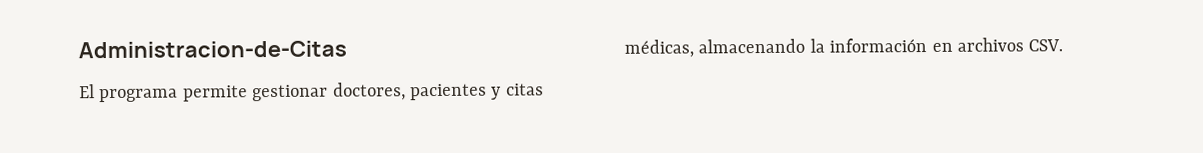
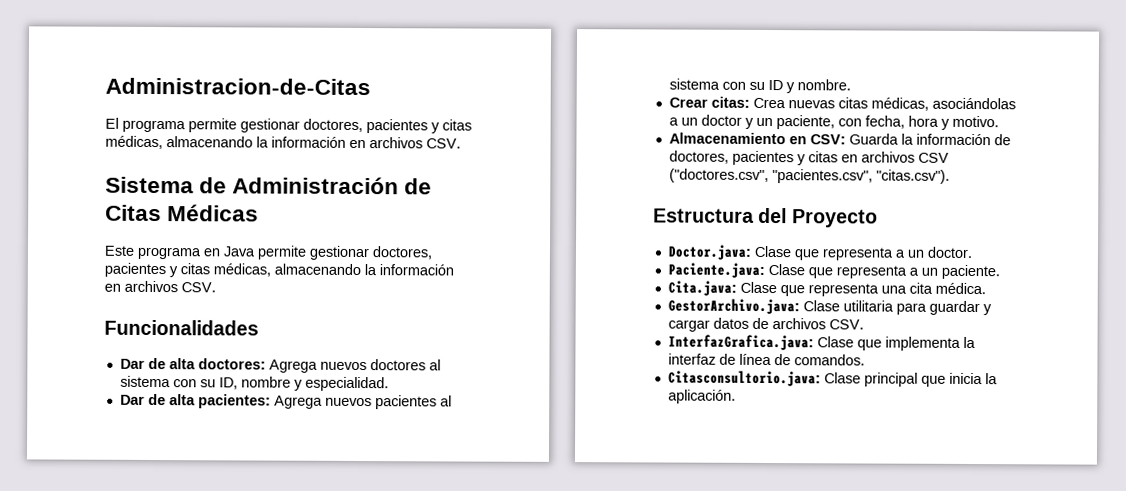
+ Sistema de Administración de Citas Médicas
+ Este programa en Java permite gestionar doctores, pacientes y citas médicas, almacenando la información en archivos CSV.
+ Funcionalidades
+ Dar de alta doctores: Agrega nuevos doctores al sistema con su ID, nombre y especialidad.
+ Dar de alta pacientes: Agrega nuevos pacientes al sistema con su ID y nombre.
+ Crear citas: Crea nuevas citas médicas, asociándolas a un doctor y un paciente, con fecha, hora y motivo.
+ Almacenamiento en CSV: Guarda la información de doctores, pacientes y citas en archivos CSV ("doctores.csv", "pacientes.csv", "citas.csv").
+ Estructura del Proyecto
+ Doctor.java: Clase que representa a un doctor.
+ Paciente.java: Clase que representa a un paciente.
+ Cita.java: Clase que representa una cita médica.
+ GestorArchivo.java: Clase utilitaria para guardar y cargar datos de archivos CSV.
+ InterfazGrafica.java: Clase que implementa la interfaz de línea de comandos.
+ Citasconsultorio.java: Clase principal que inicia la aplicación.

